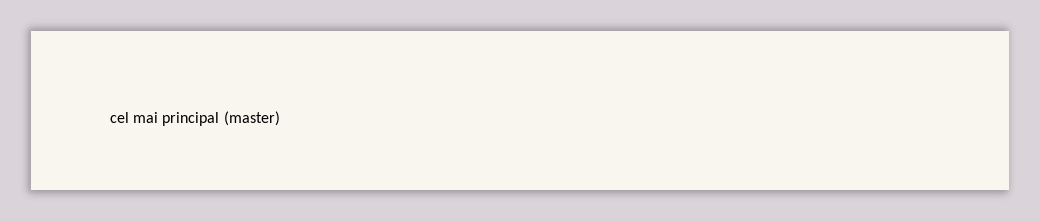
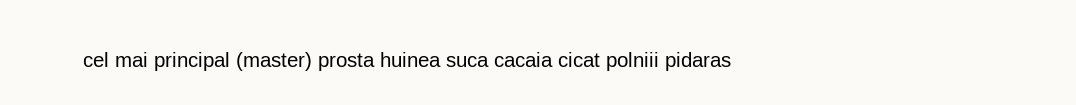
- cel mai principal (master)
+ cel mai principal (master) prosta huinea suca cacaia cicat polniii pidaras

